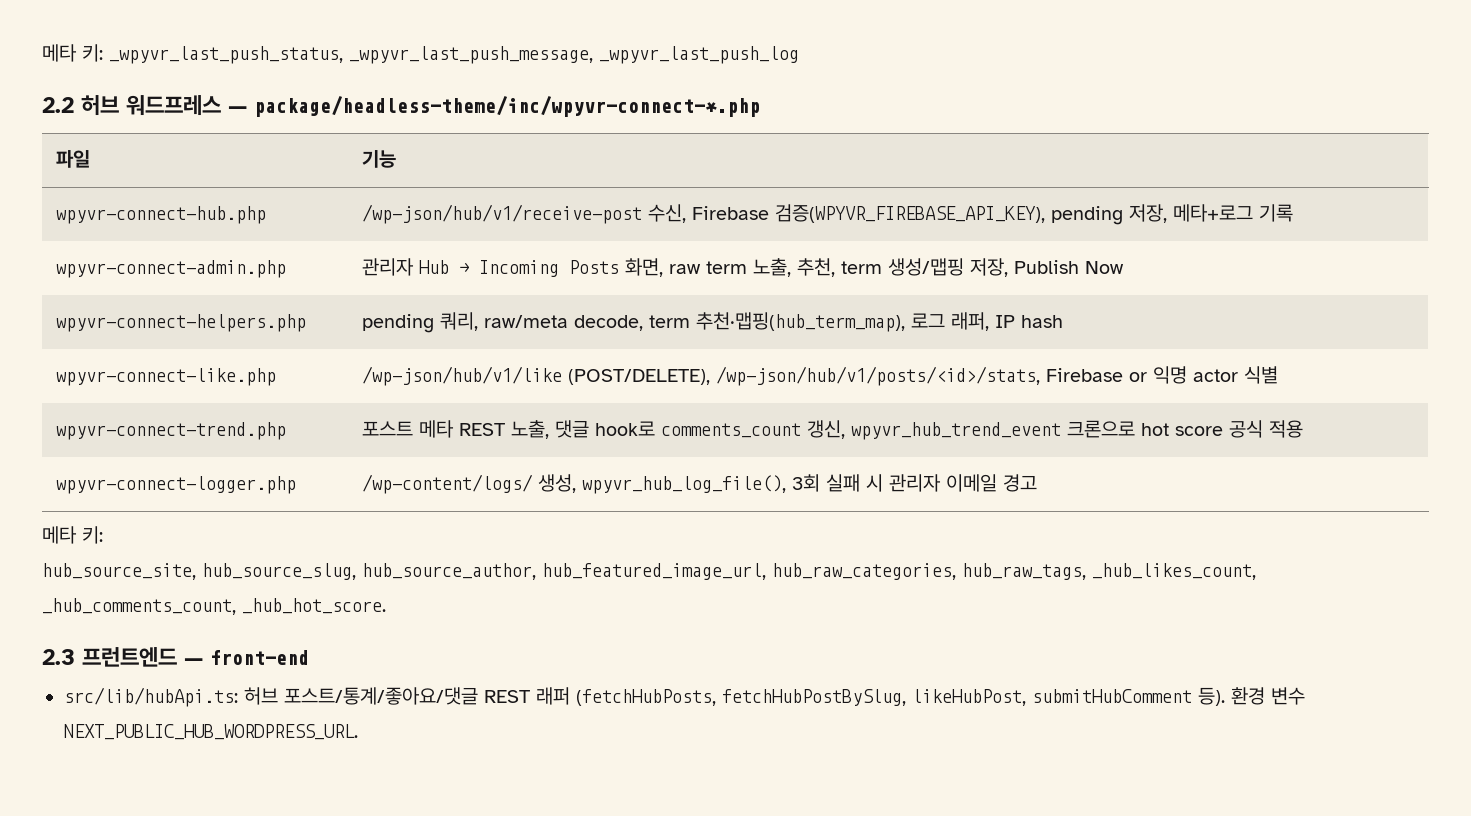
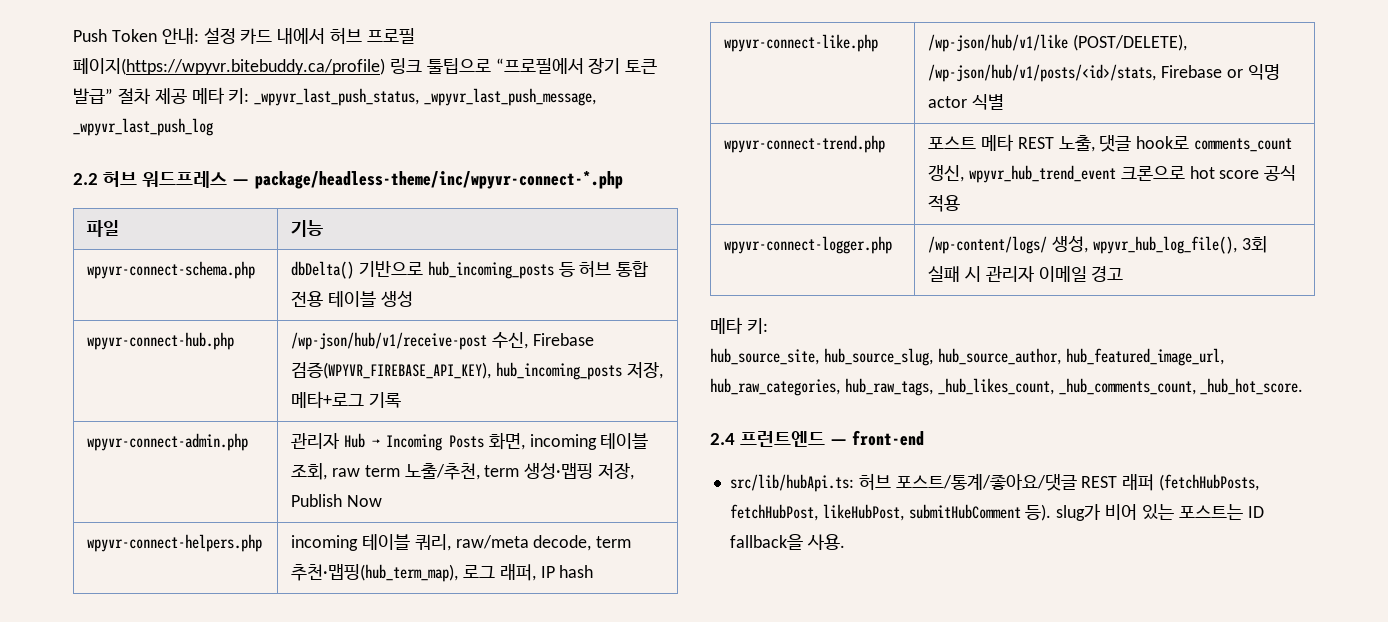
- 메타 키: _wpyvr_last_push_status, _wpyvr_last_push_message, _wpyvr_last_push_log
+ Push Token 안내: 설정 카드 내에서 허브 프로필 페이지(https://wpyvr.bitebuddy.ca/profile) 링크 툴팁으로 “프로필에서 장기 토큰 발급” 절차 제공 메타 키: _wpyvr_last_push_status, _wpyvr_last_push_message, _wpyvr_last_push_log
+ wpyvr-connect-schema.php | dbDelta() 기반으로 hub_incoming_posts 등 허브 통합 전용 테이블 생성
- wpyvr-connect-hub.php | /wp-json/hub/v1/receive-post 수신, Firebase 검증(WPYVR_FIREBASE_API_KEY), pending 저장, 메타+로그 기록
+ wpyvr-connect-hub.php | /wp-json/hub/v1/receive-post 수신, Firebase 검증(WPYVR_FIREBASE_API_KEY), hub_incoming_posts 저장, 메타+로그 기록
- wpyvr-connect-admin.php | 관리자 Hub → Incoming Posts 화면, raw term 노출, 추천, term 생성/맵핑 저장, Publish Now
+ wpyvr-connect-admin.php | 관리자 Hub → Incoming Posts 화면, incoming 테이블 조회, raw term 노출/추천, term 생성·맵핑 저장, Publish Now
- wpyvr-connect-helpers.php | pending 쿼리, raw/meta decode, term 추천·맵핑(hub_term_map), 로그 래퍼, IP hash
+ wpyvr-connect-helpers.php | incoming 테이블 쿼리, raw/meta decode, term 추천·맵핑(hub_term_map), 로그 래퍼, IP hash
- 2.3 프런트엔드 — front-end
+ 2.4 프런트엔드 — front-end
- src/lib/hubApi.ts: 허브 포스트/통계/좋아요/댓글 REST 래퍼 (fetchHubPosts, fetchHubPostBySlug, likeHubPost, submitHubComment 등). 환경 변수 NEXT_PUBLIC_HUB_WORDPRESS_URL.
+ src/lib/hubApi.ts: 허브 포스트/통계/좋아요/댓글 REST 래퍼 (fetchHubPosts, fetchHubPost, likeHubPost, submitHubComment 등). slug가 비어 있는 포스트는 ID fallback을 사용.

